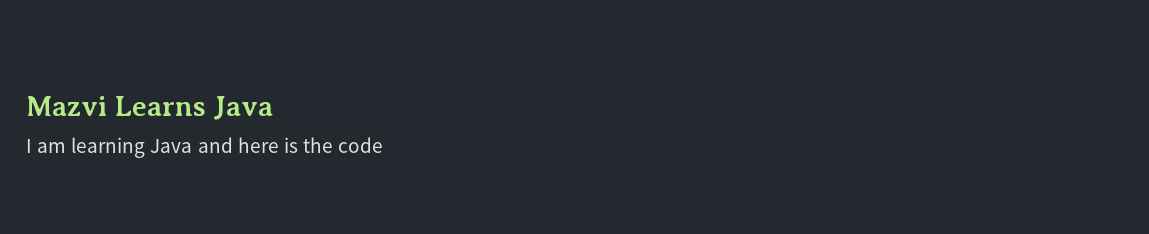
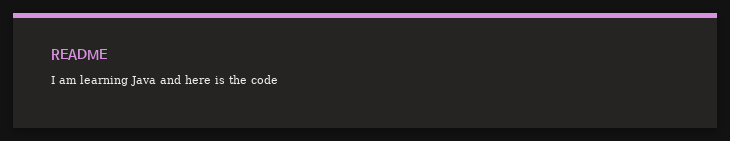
- Mazvi Learns Java
+ README

